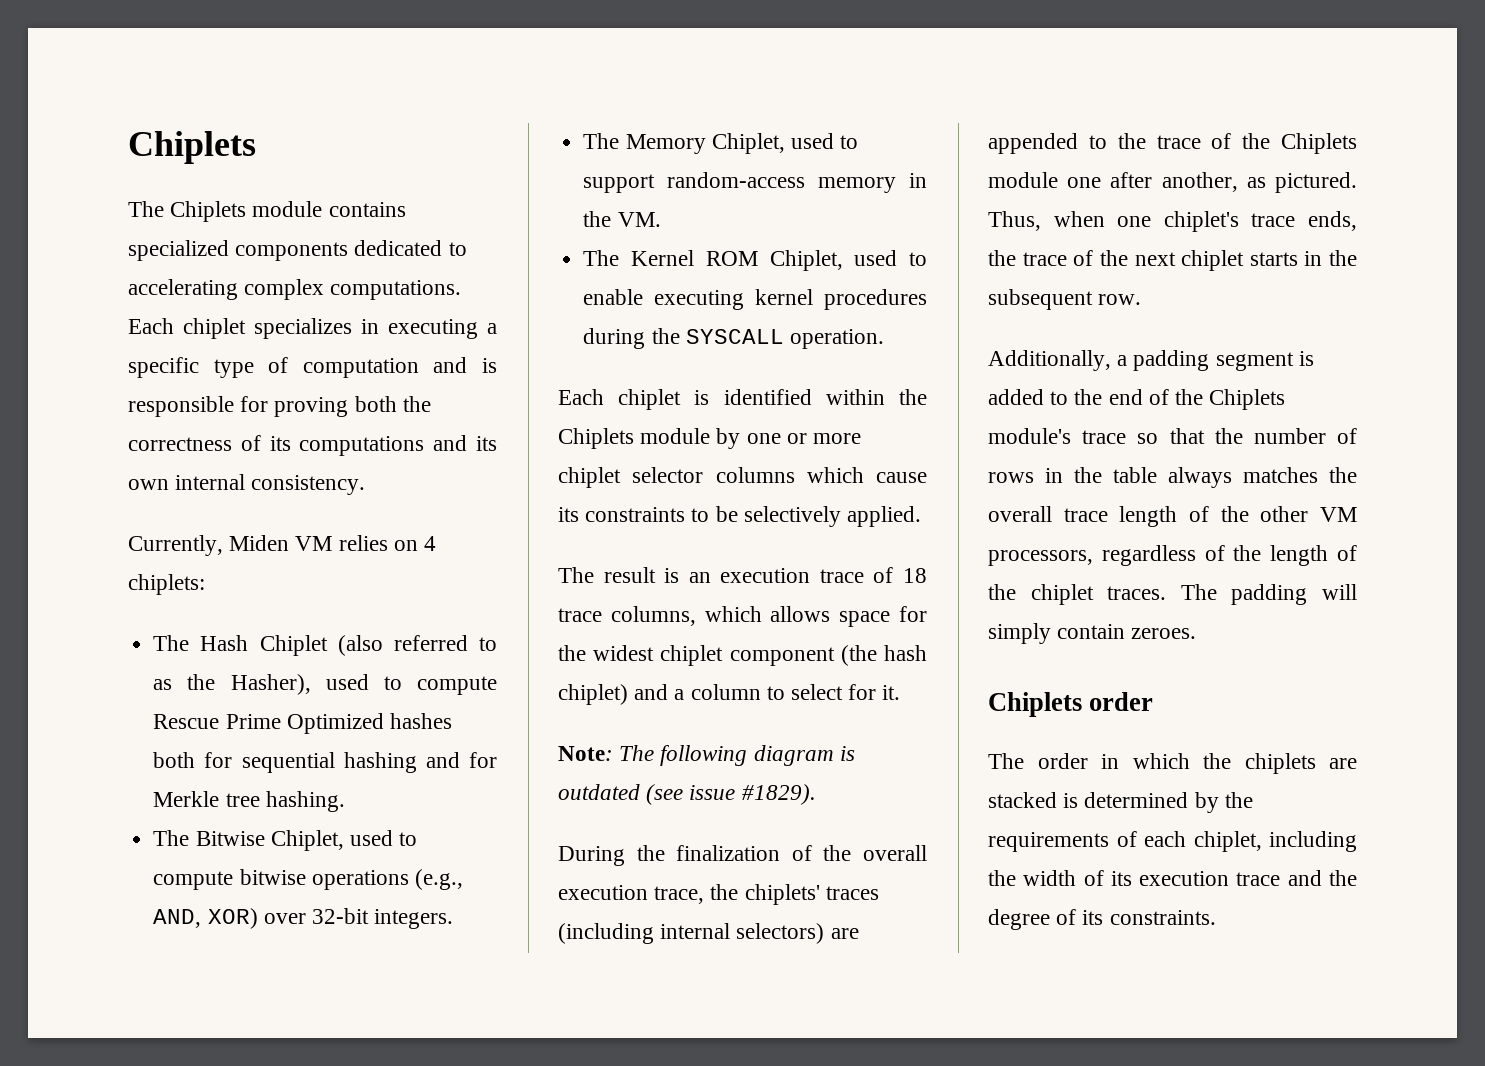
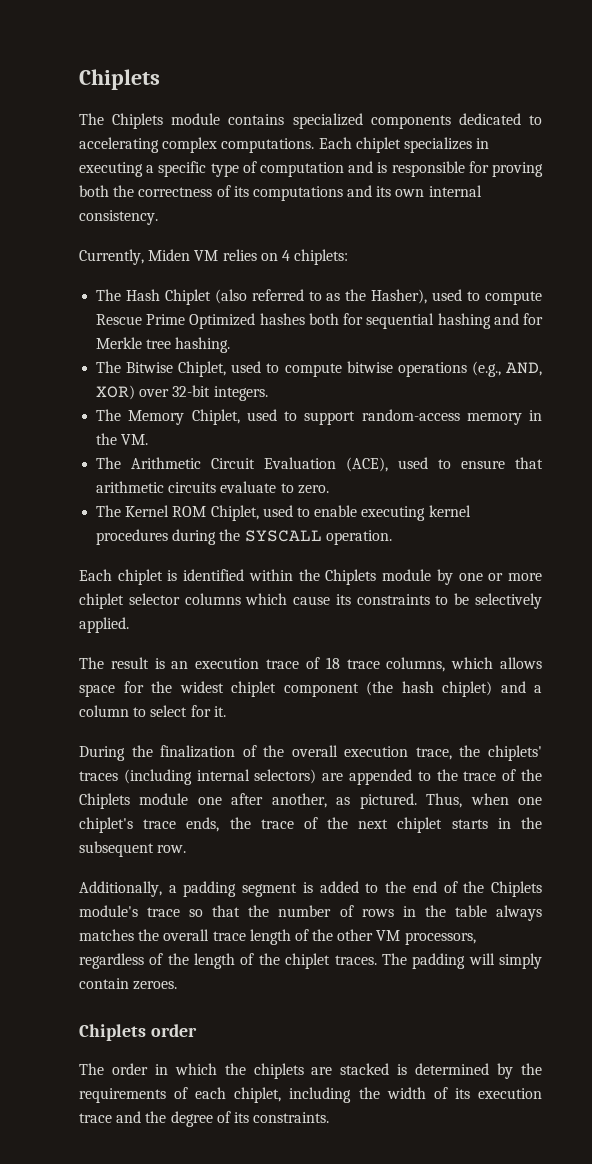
+ The Arithmetic Circuit Evaluation (ACE), used to ensure that arithmetic circuits evaluate to zero.
- Note: The following diagram is outdated (see issue #1829).

